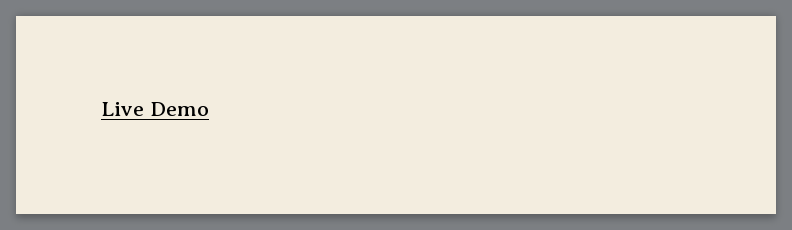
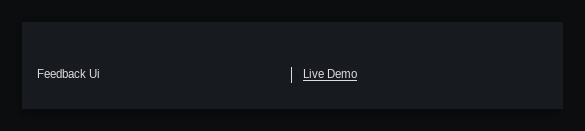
+ Feedback Ui

